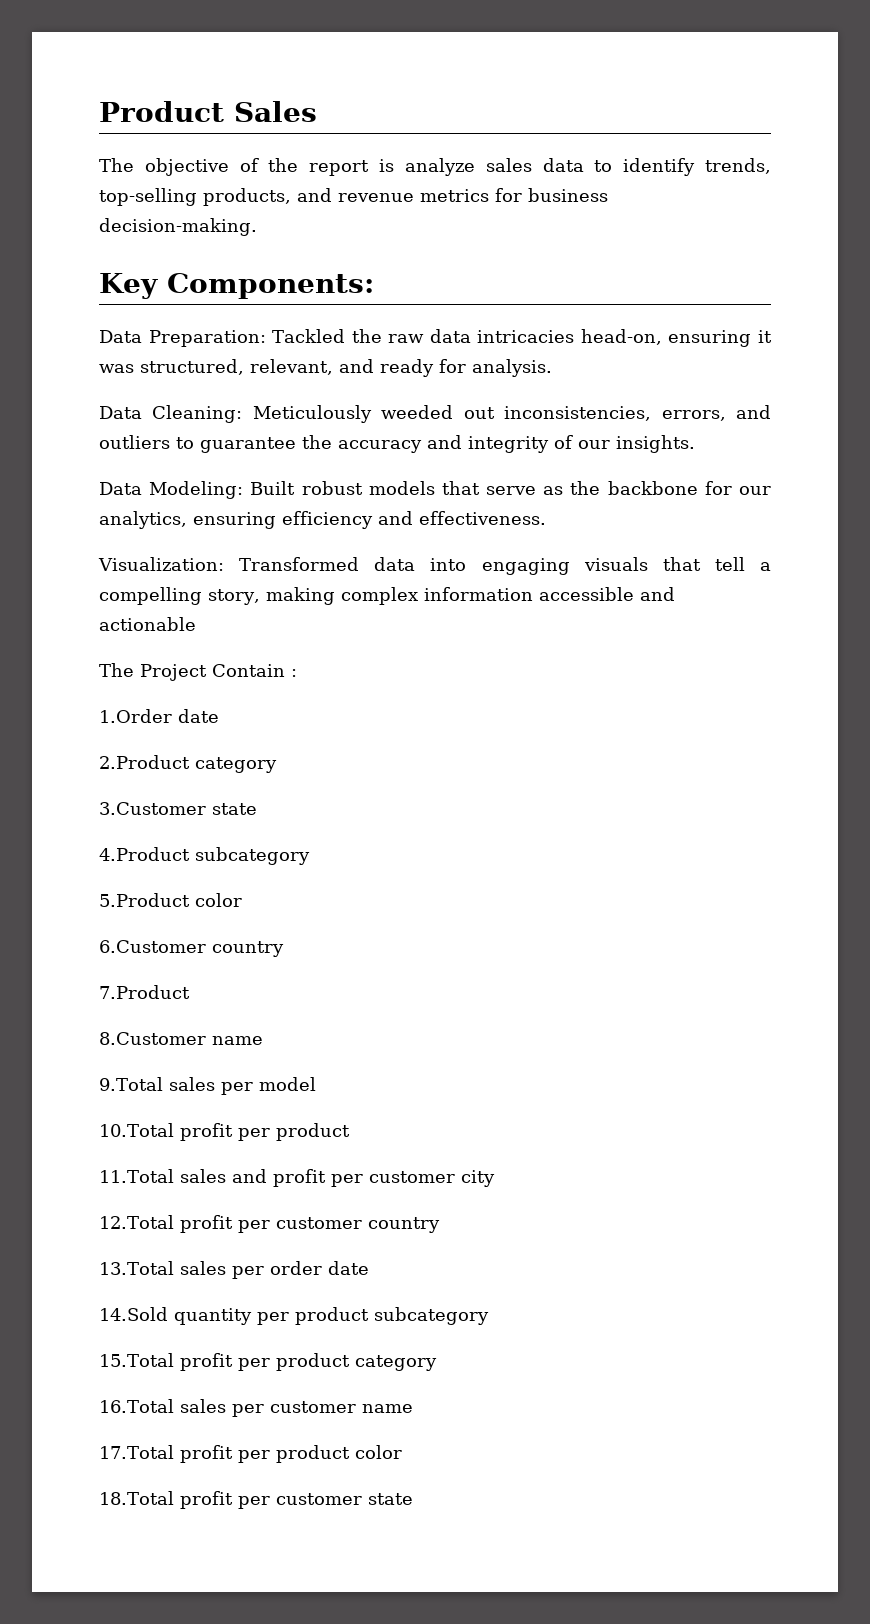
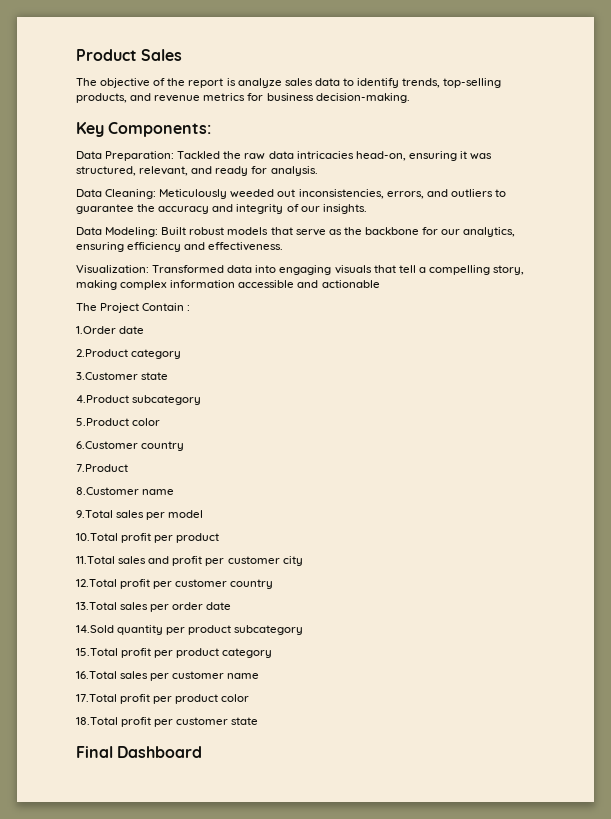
+ Final Dashboard

